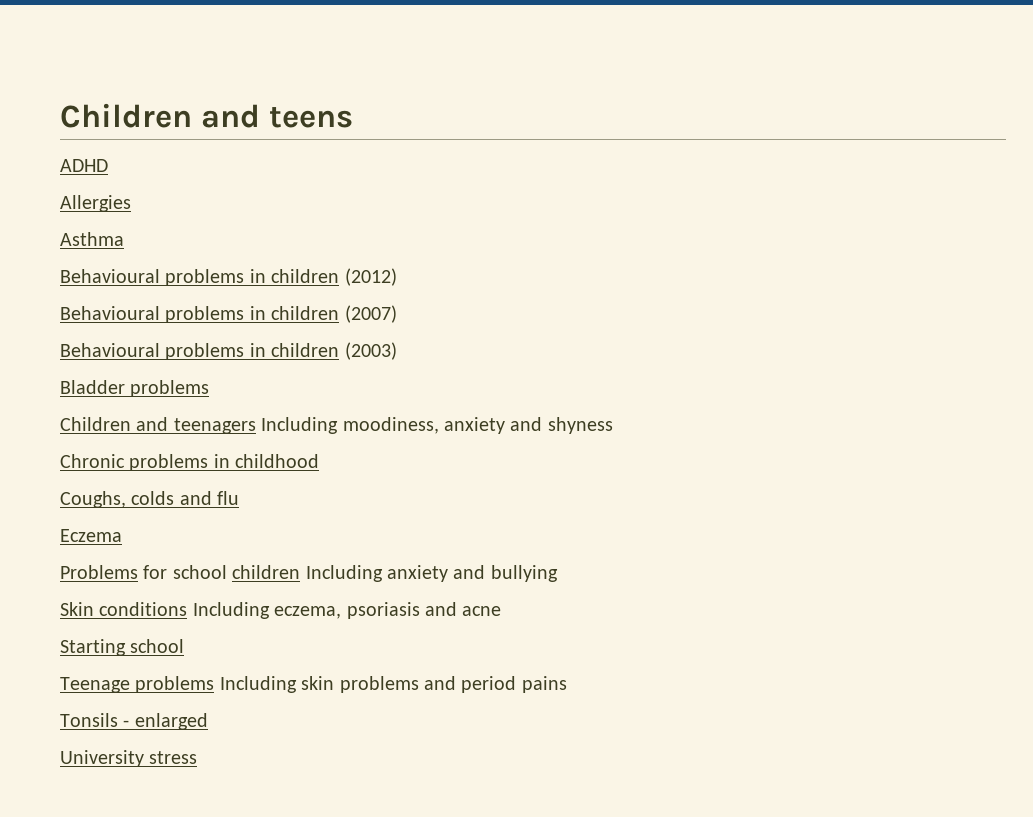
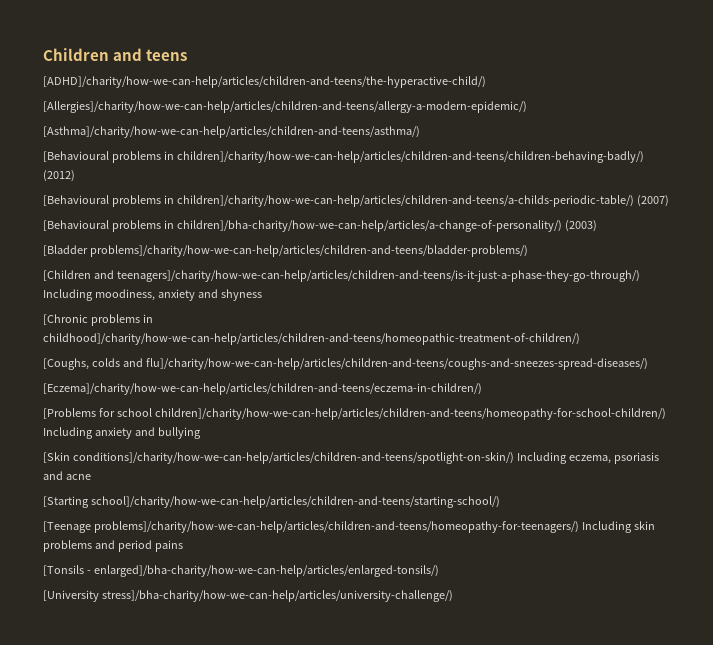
- ADHD
- Allergies
- Asthma
- Behavioural problems in children (2012)
+ [ADHD]/charity/how-we-can-help/articles/children-and-teens/the-hyperactive-child/)
+ [Allergies]/charity/how-we-can-help/articles/children-and-teens/allergy-a-modern-epidemic/)
+ [Asthma]/charity/how-we-can-help/articles/children-and-teens/asthma/)
+ [Behavioural problems in children]/charity/how-we-can-help/articles/children-and-teens/children-behaving-badly/) (2012)
- Behavioural problems in children (2007)
+ [Behavioural problems in children]/charity/how-we-can-help/articles/children-and-teens/a-childs-periodic-table/) (2007)
- Behavioural problems in children (2003)
+ [Behavioural problems in children]/bha-charity/how-we-can-help/articles/a-change-of-personality/) (2003)
- Bladder problems
- Children and teenagers Including moodiness, anxiety and shyness
+ [Bladder problems]/charity/how-we-can-help/articles/children-and-teens/bladder-problems/)
+ [Children and teenagers]/charity/how-we-can-help/articles/children-and-teens/is-it-just-a-phase-they-go-through/) Including moodiness, anxiety and shyness
- Chronic problems in childhood
- Coughs, colds and flu
- Eczema
- Problems for school children Including anxiety and bullying
+ [Chronic problems in childhood]/charity/how-we-can-help/articles/children-and-teens/homeopathic-treatment-of-children/)
+ [Coughs, colds and flu]/charity/how-we-can-help/articles/children-and-teens/coughs-and-sneezes-spread-diseases/)
+ [Eczema]/charity/how-we-can-help/articles/children-and-teens/eczema-in-children/)
+ [Problems for school children]/charity/how-we-can-help/articles/children-and-teens/homeopathy-for-school-children/) Including anxiety and bullying
- Skin conditions Including eczema, psoriasis and acne
+ [Skin conditions]/charity/how-we-can-help/articles/children-and-teens/spotlight-on-skin/) Including eczema, psoriasis and acne
- Starting school
- Teenage problems Including skin problems and period pains
+ [Starting school]/charity/how-we-can-help/articles/children-and-teens/starting-school/)
+ [Teenage problems]/charity/how-we-can-help/articles/children-and-teens/homeopathy-for-teenagers/) Including skin problems and period pains
- Tonsils - enlarged
- University stress
+ [Tonsils - enlarged]/bha-charity/how-we-can-help/articles/enlarged-tonsils/)
+ [University stress]/bha-charity/how-we-can-help/articles/university-challenge/)

